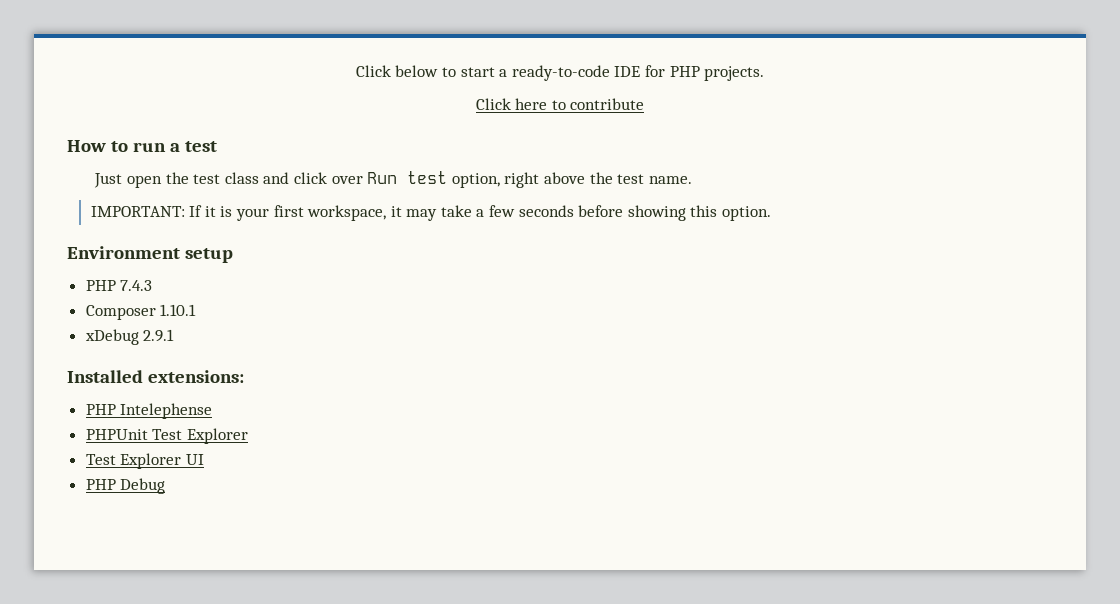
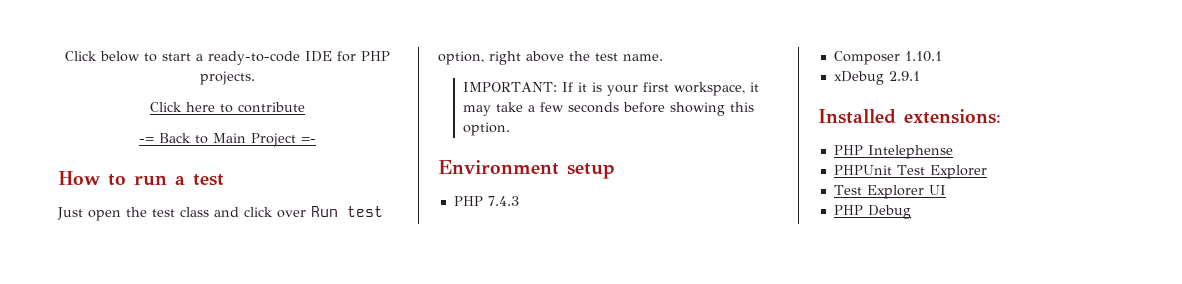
+ -= Back to Main Project =-

